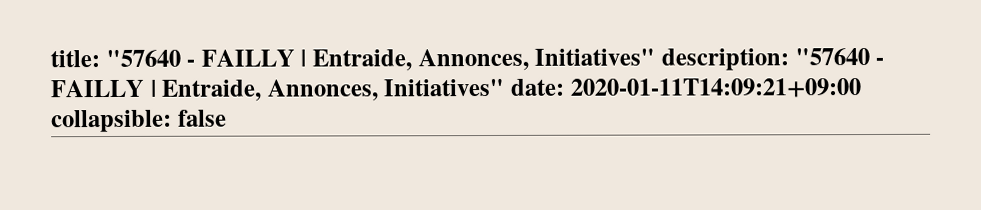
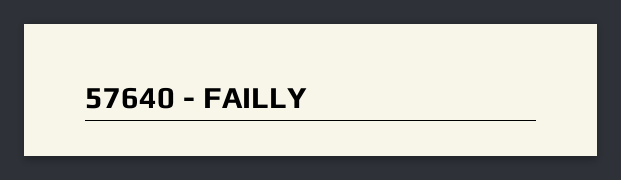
- title: "57640 - FAILLY | Entraide, Annonces, Initiatives" description: "57640 - FAILLY | Entraide, Annonces, Initiatives" date: 2020-01-11T14:09:21+09:00 collapsible: false
+ 57640 - FAILLY

